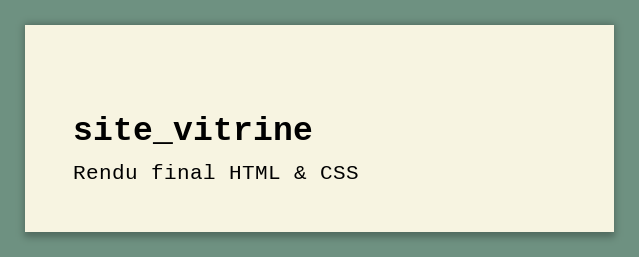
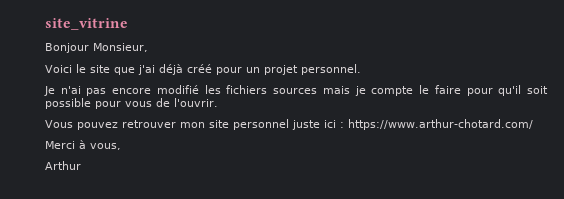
- Rendu final HTML & CSS
+ Bonjour Monsieur,
+ Voici le site que j'ai déjà créé pour un projet personnel.
+ Je n'ai pas encore modifié les fichiers sources mais je compte le faire pour qu'il soit possible pour vous de l'ouvrir.
+ Vous pouvez retrouver mon site personnel juste ici : https://www.arthur-chotard.com/
+ Merci à vous,
+ Arthur

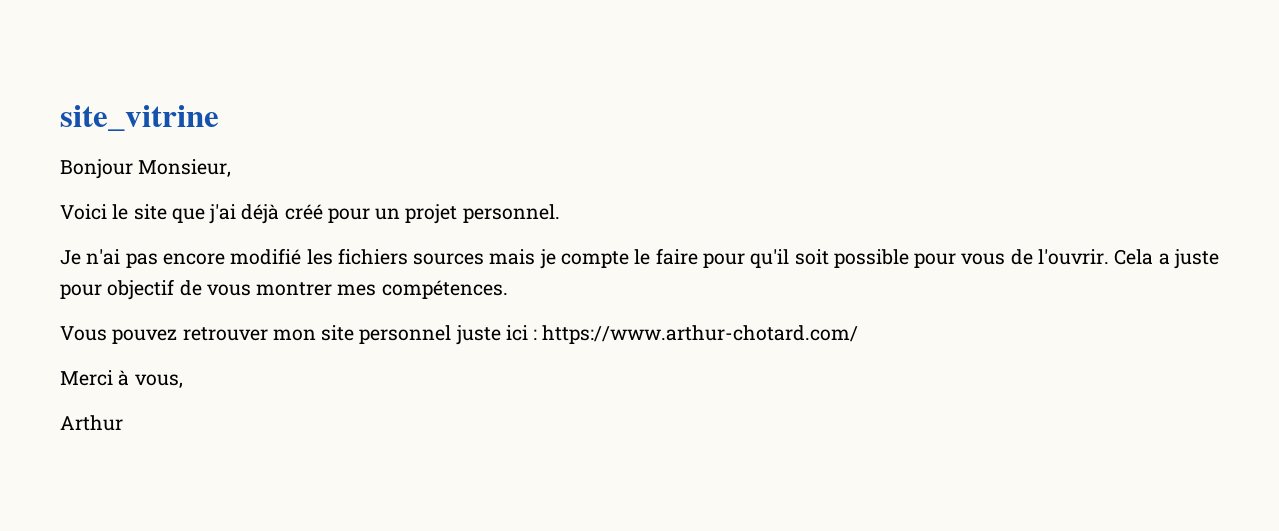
+ Cela a juste pour objectif de vous montrer mes compétences.

